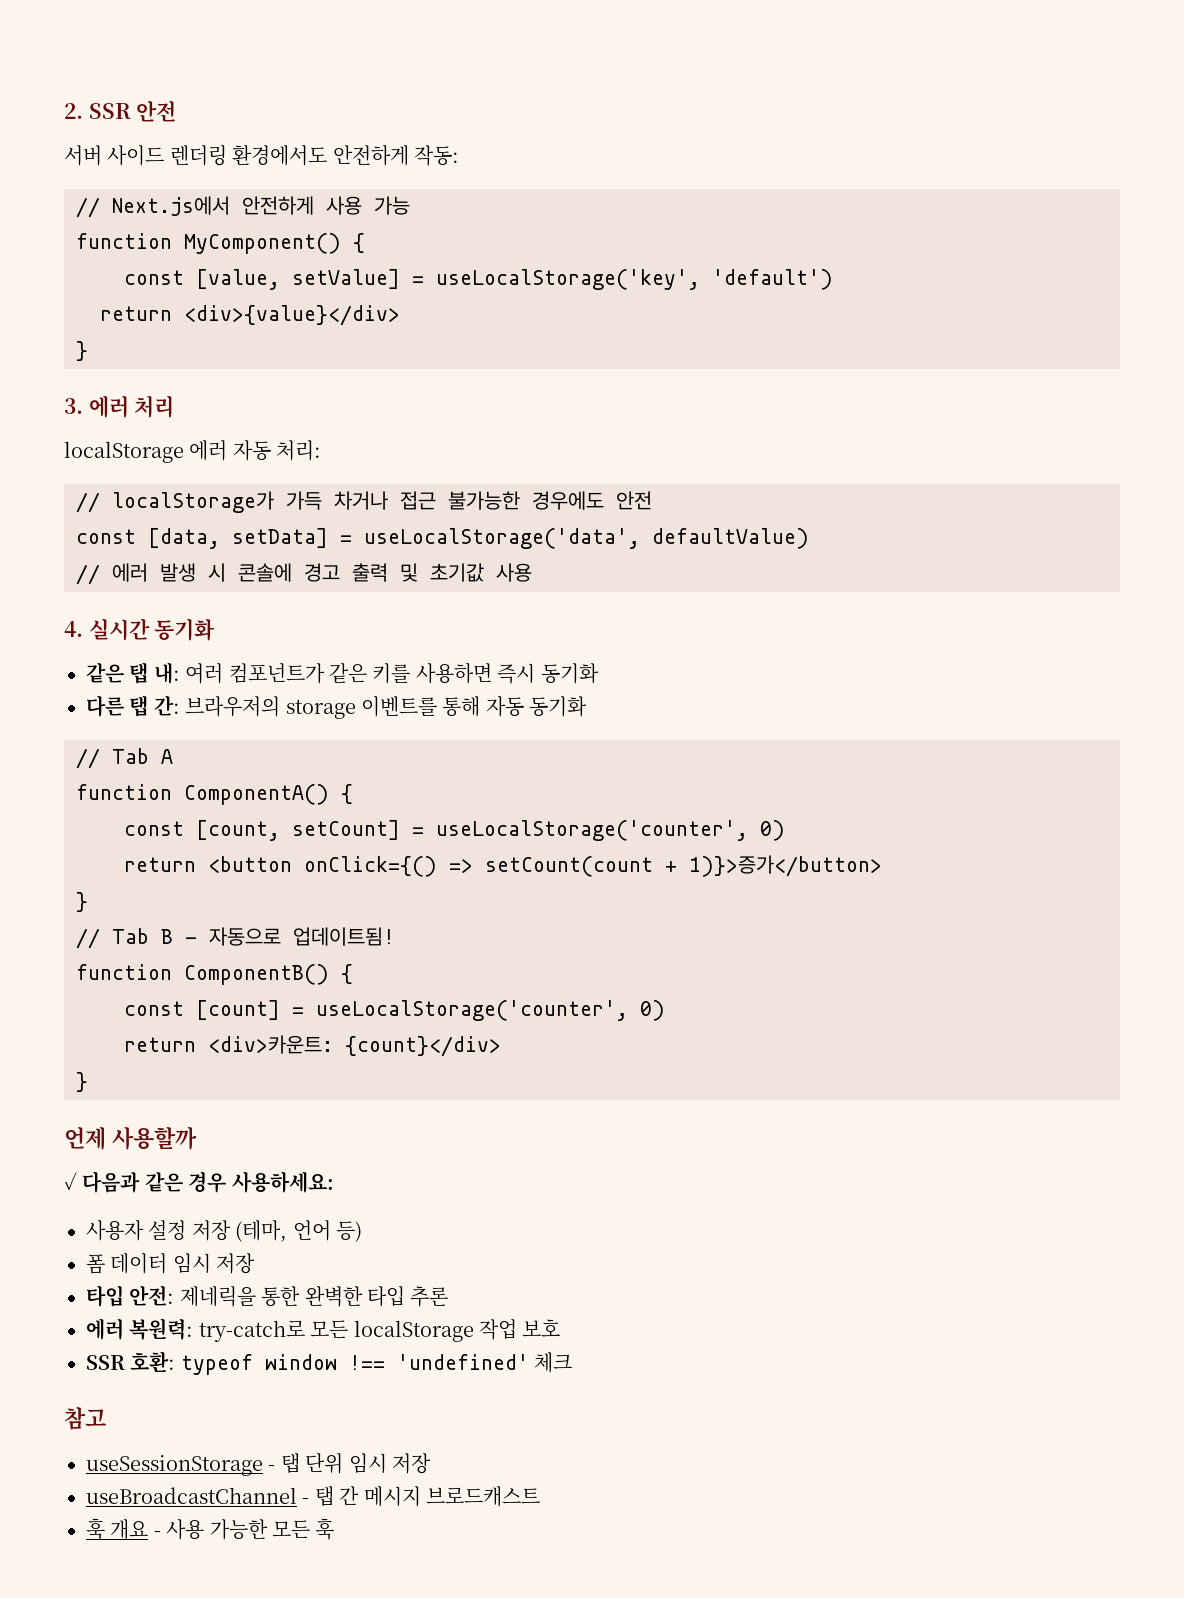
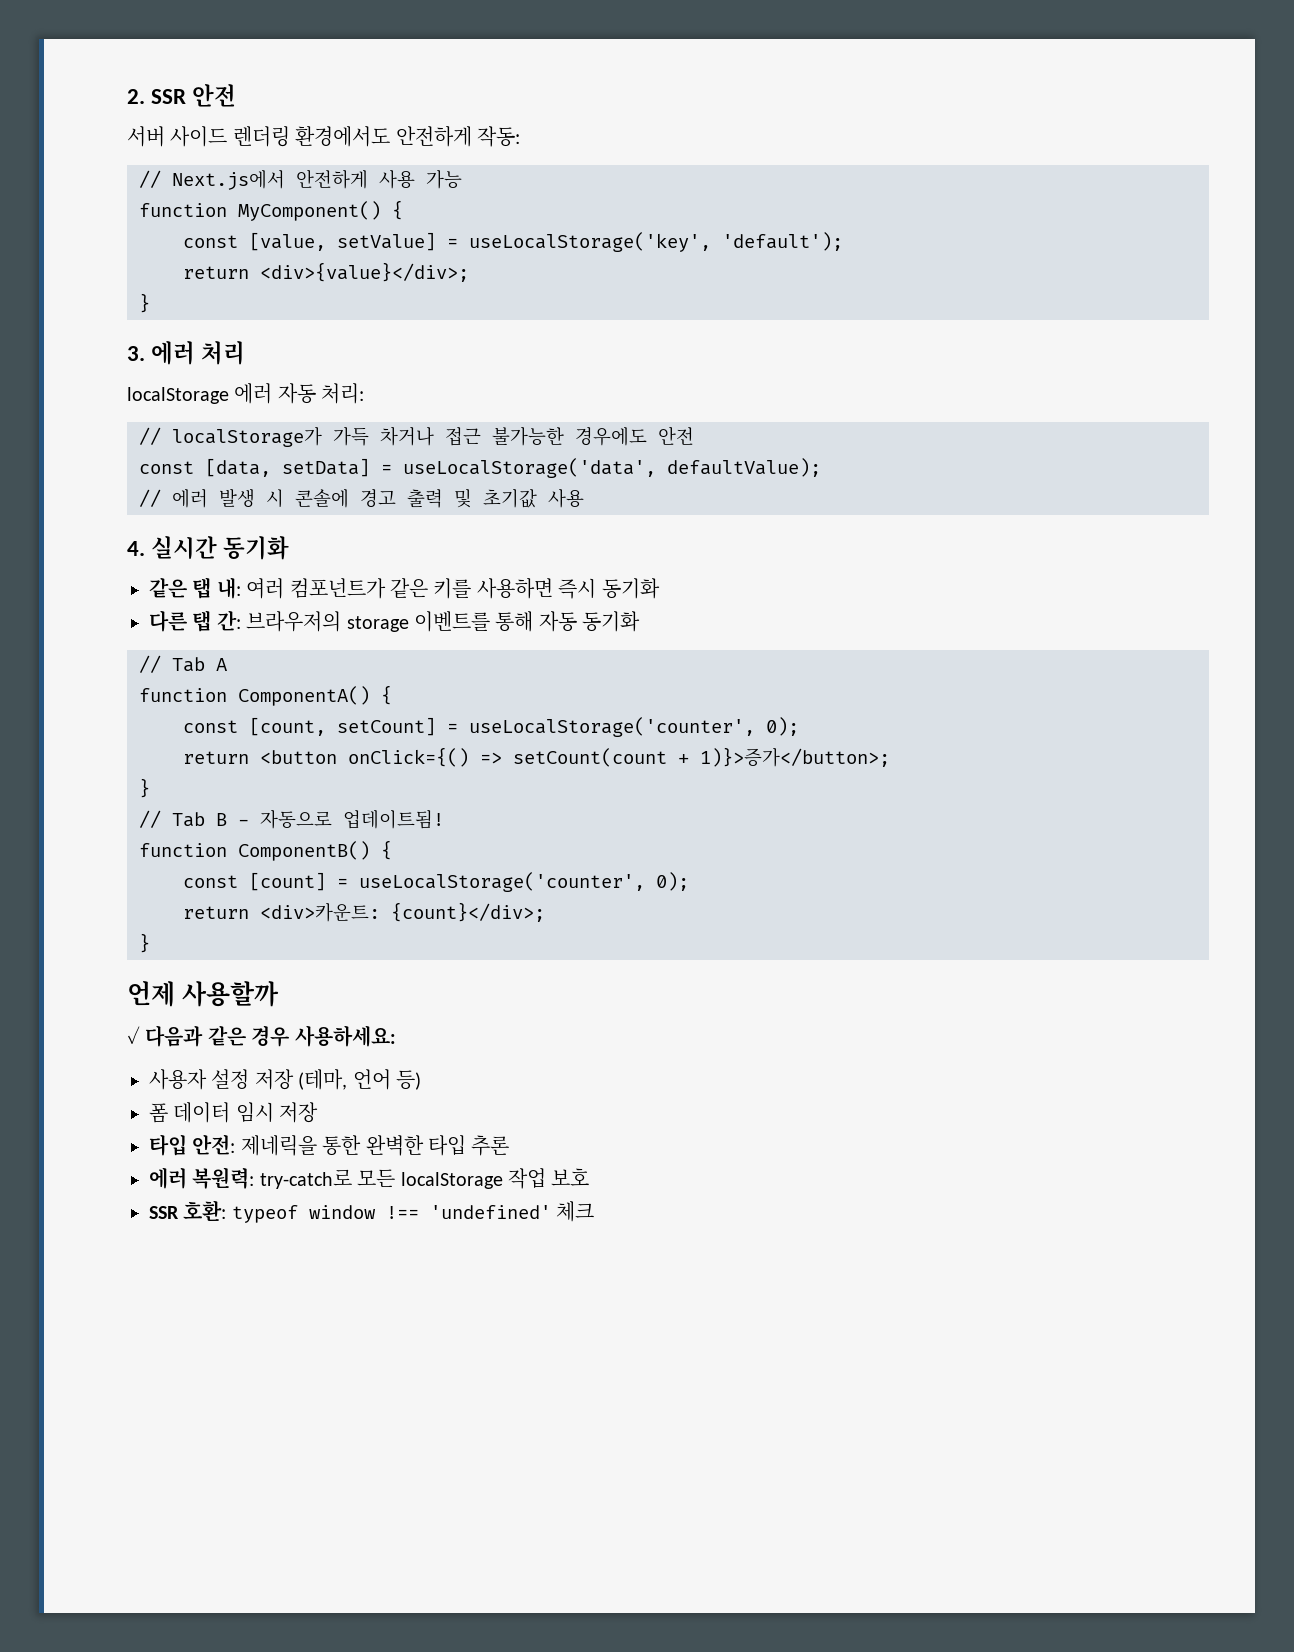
- const [value, setValue] = useLocalStorage('key', 'default')
- return <div>{value}</div>
+ const [value, setValue] = useLocalStorage('key', 'default');
+ return <div>{value}</div>;
- const [data, setData] = useLocalStorage('data', defaultValue)
+ const [data, setData] = useLocalStorage('data', defaultValue);
- const [count, setCount] = useLocalStorage('counter', 0)
+ const [count, setCount] = useLocalStorage('counter', 0);
- return <button onClick={() => setCount(count + 1)}>증가</button>
+ return <button onClick={() => setCount(count + 1)}>증가</button>;
- const [count] = useLocalStorage('counter', 0)
+ const [count] = useLocalStorage('counter', 0);
- return <div>카운트: {count}</div>
+ return <div>카운트: {count}</div>;
- 참고
- useSessionStorage - 탭 단위 임시 저장
- useBroadcastChannel - 탭 간 메시지 브로드캐스트
- 훅 개요 - 사용 가능한 모든 훅

